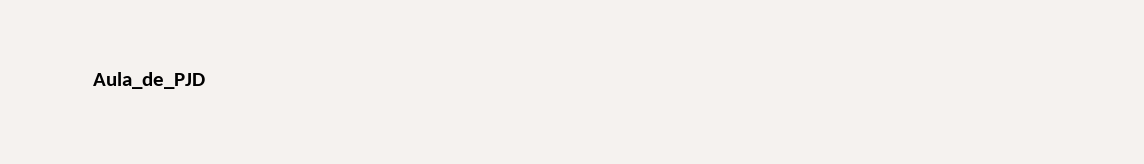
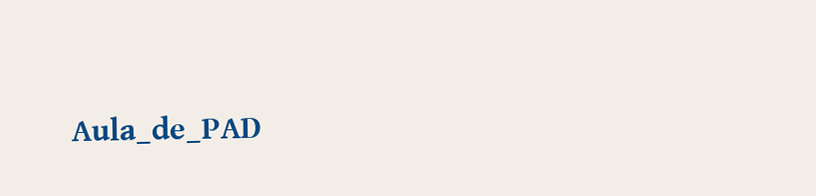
- Aula_de_PJD
+ Aula_de_PAD

